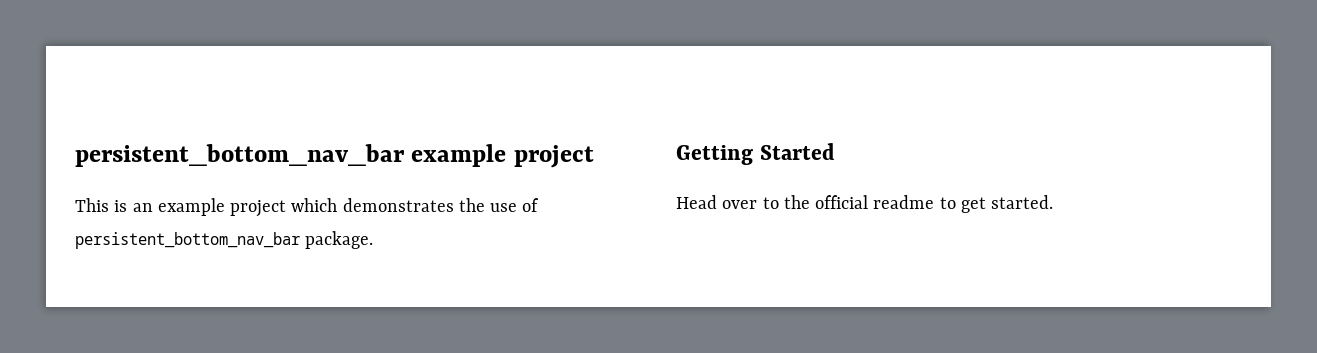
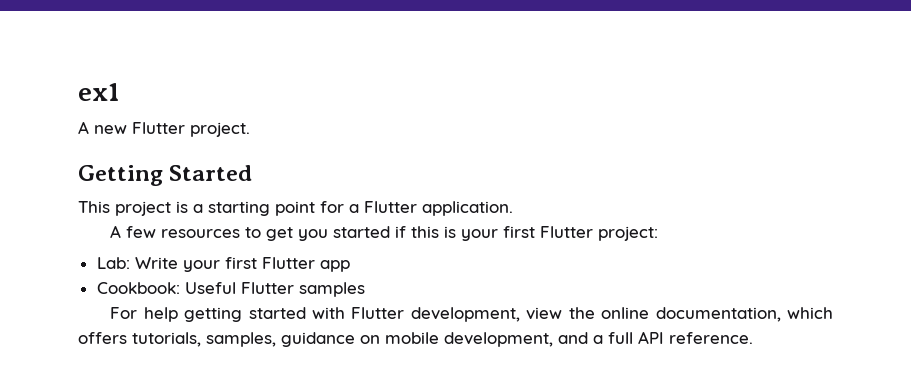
- persistent_bottom_nav_bar example project
- This is an example project which demonstrates the use of persistent_bottom_nav_bar package.
+ ex1
+ A new Flutter project.
  Getting Started
- Head over to the official readme to get started.
+ This project is a starting point for a Flutter application.
+ A few resources to get you started if this is your first Flutter project:
+ Lab: Write your first Flutter app
+ Cookbook: Useful Flutter samples
+ For help getting started with Flutter development, view the online documentation, which offers tutorials, samples, guidance on mobile development, and a full API reference.

